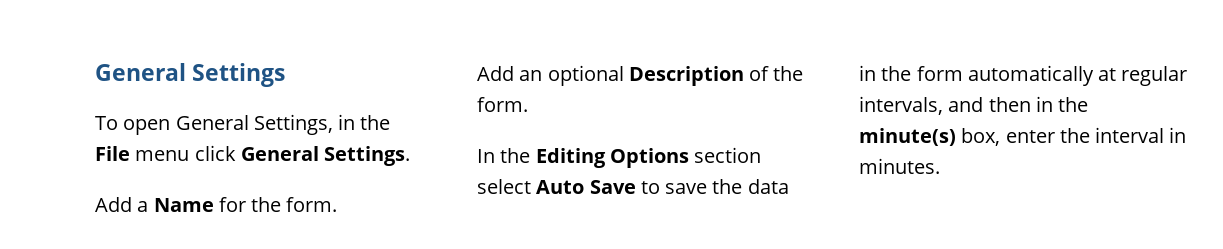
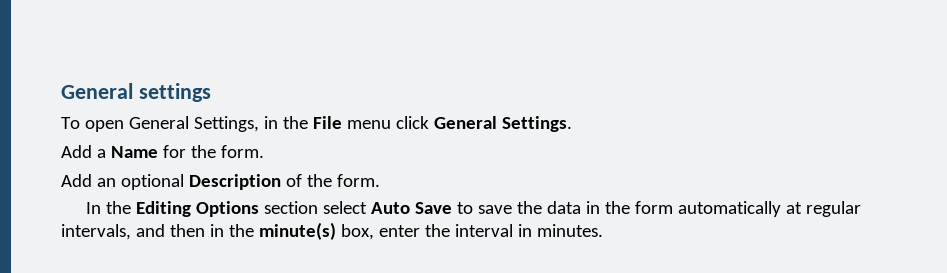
- General Settings
+ General settings

